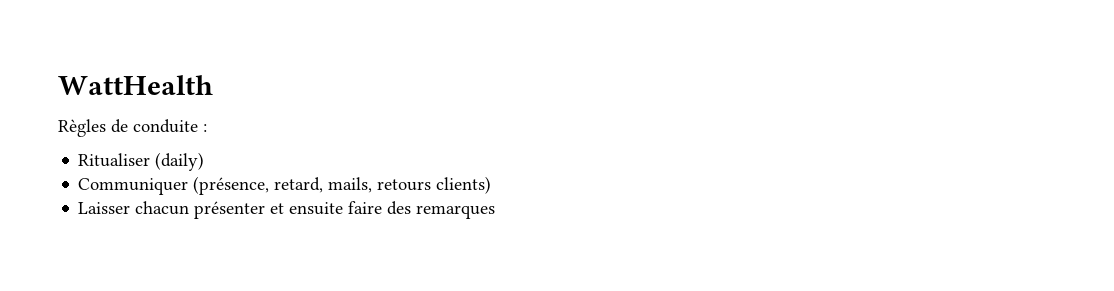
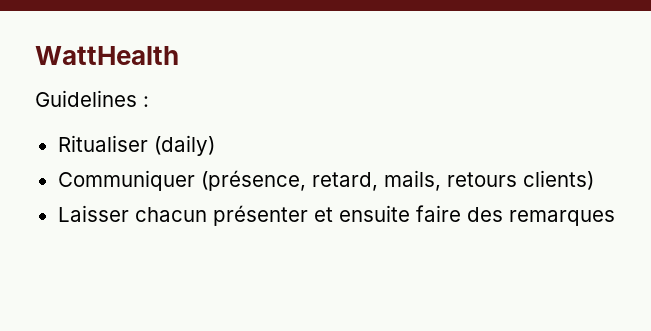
- Règles de conduite :
+ Guidelines :

